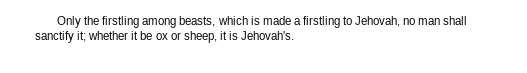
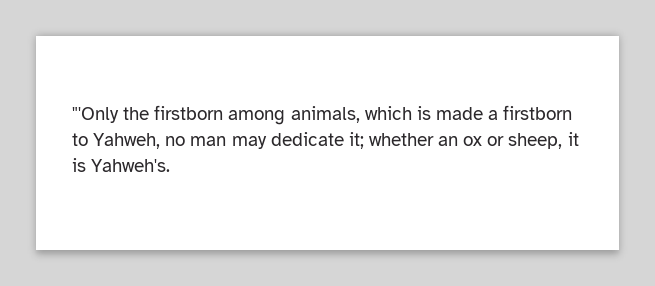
- Only the firstling among beasts, which is made a firstling to Jehovah, no man shall sanctify it; whether it be ox or sheep, it is Jehovah's.
+ "'Only the firstborn among animals, which is made a firstborn to Yahweh, no man may dedicate it; whether an ox or sheep, it is Yahweh's.

